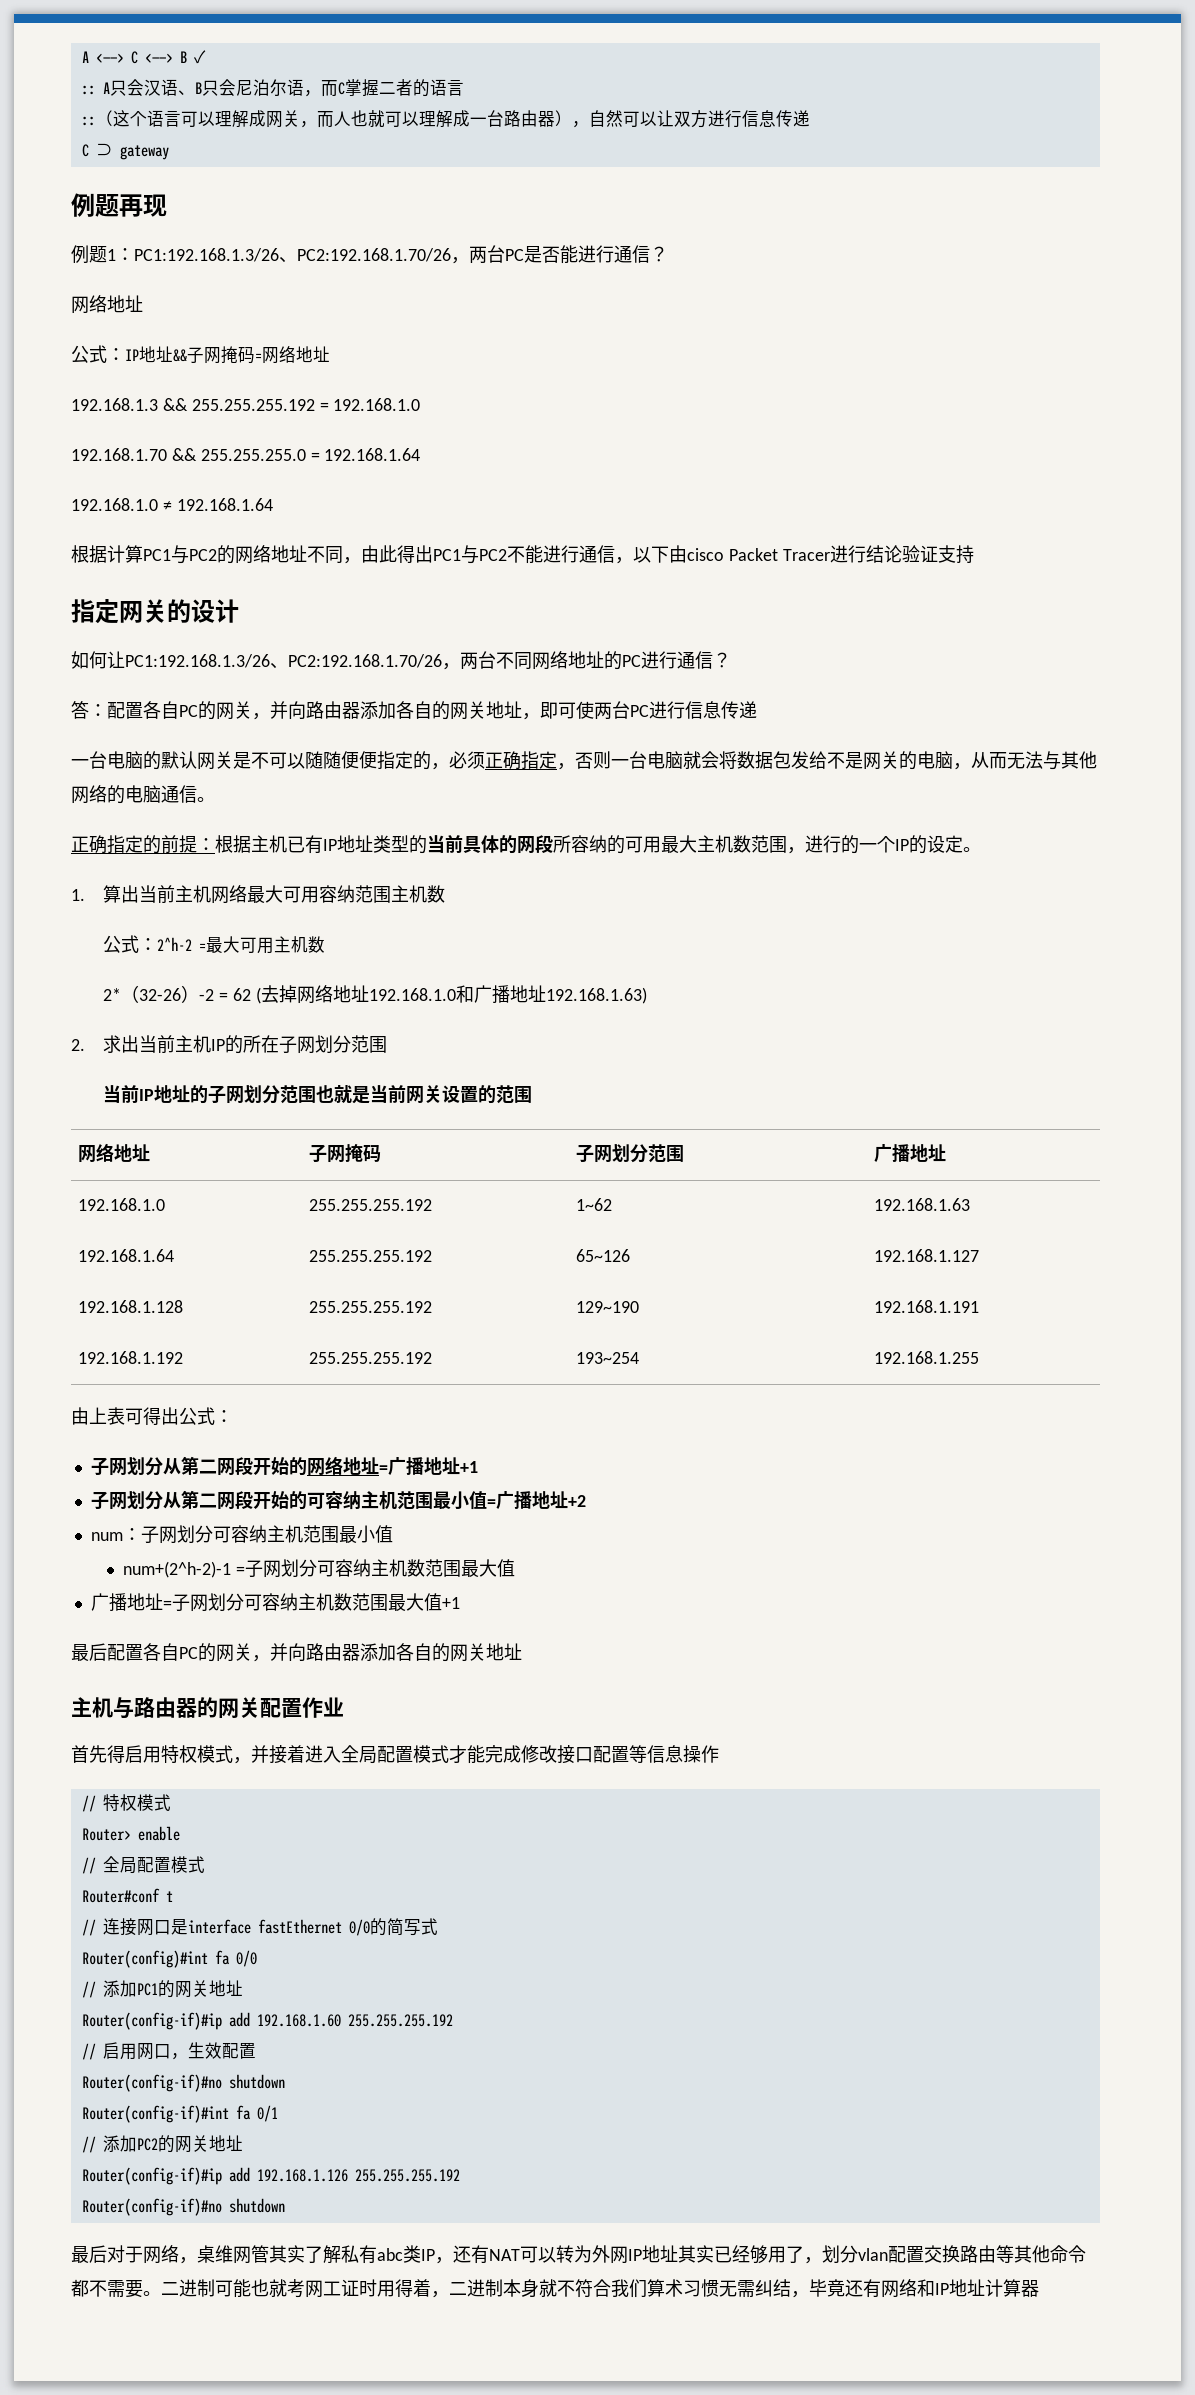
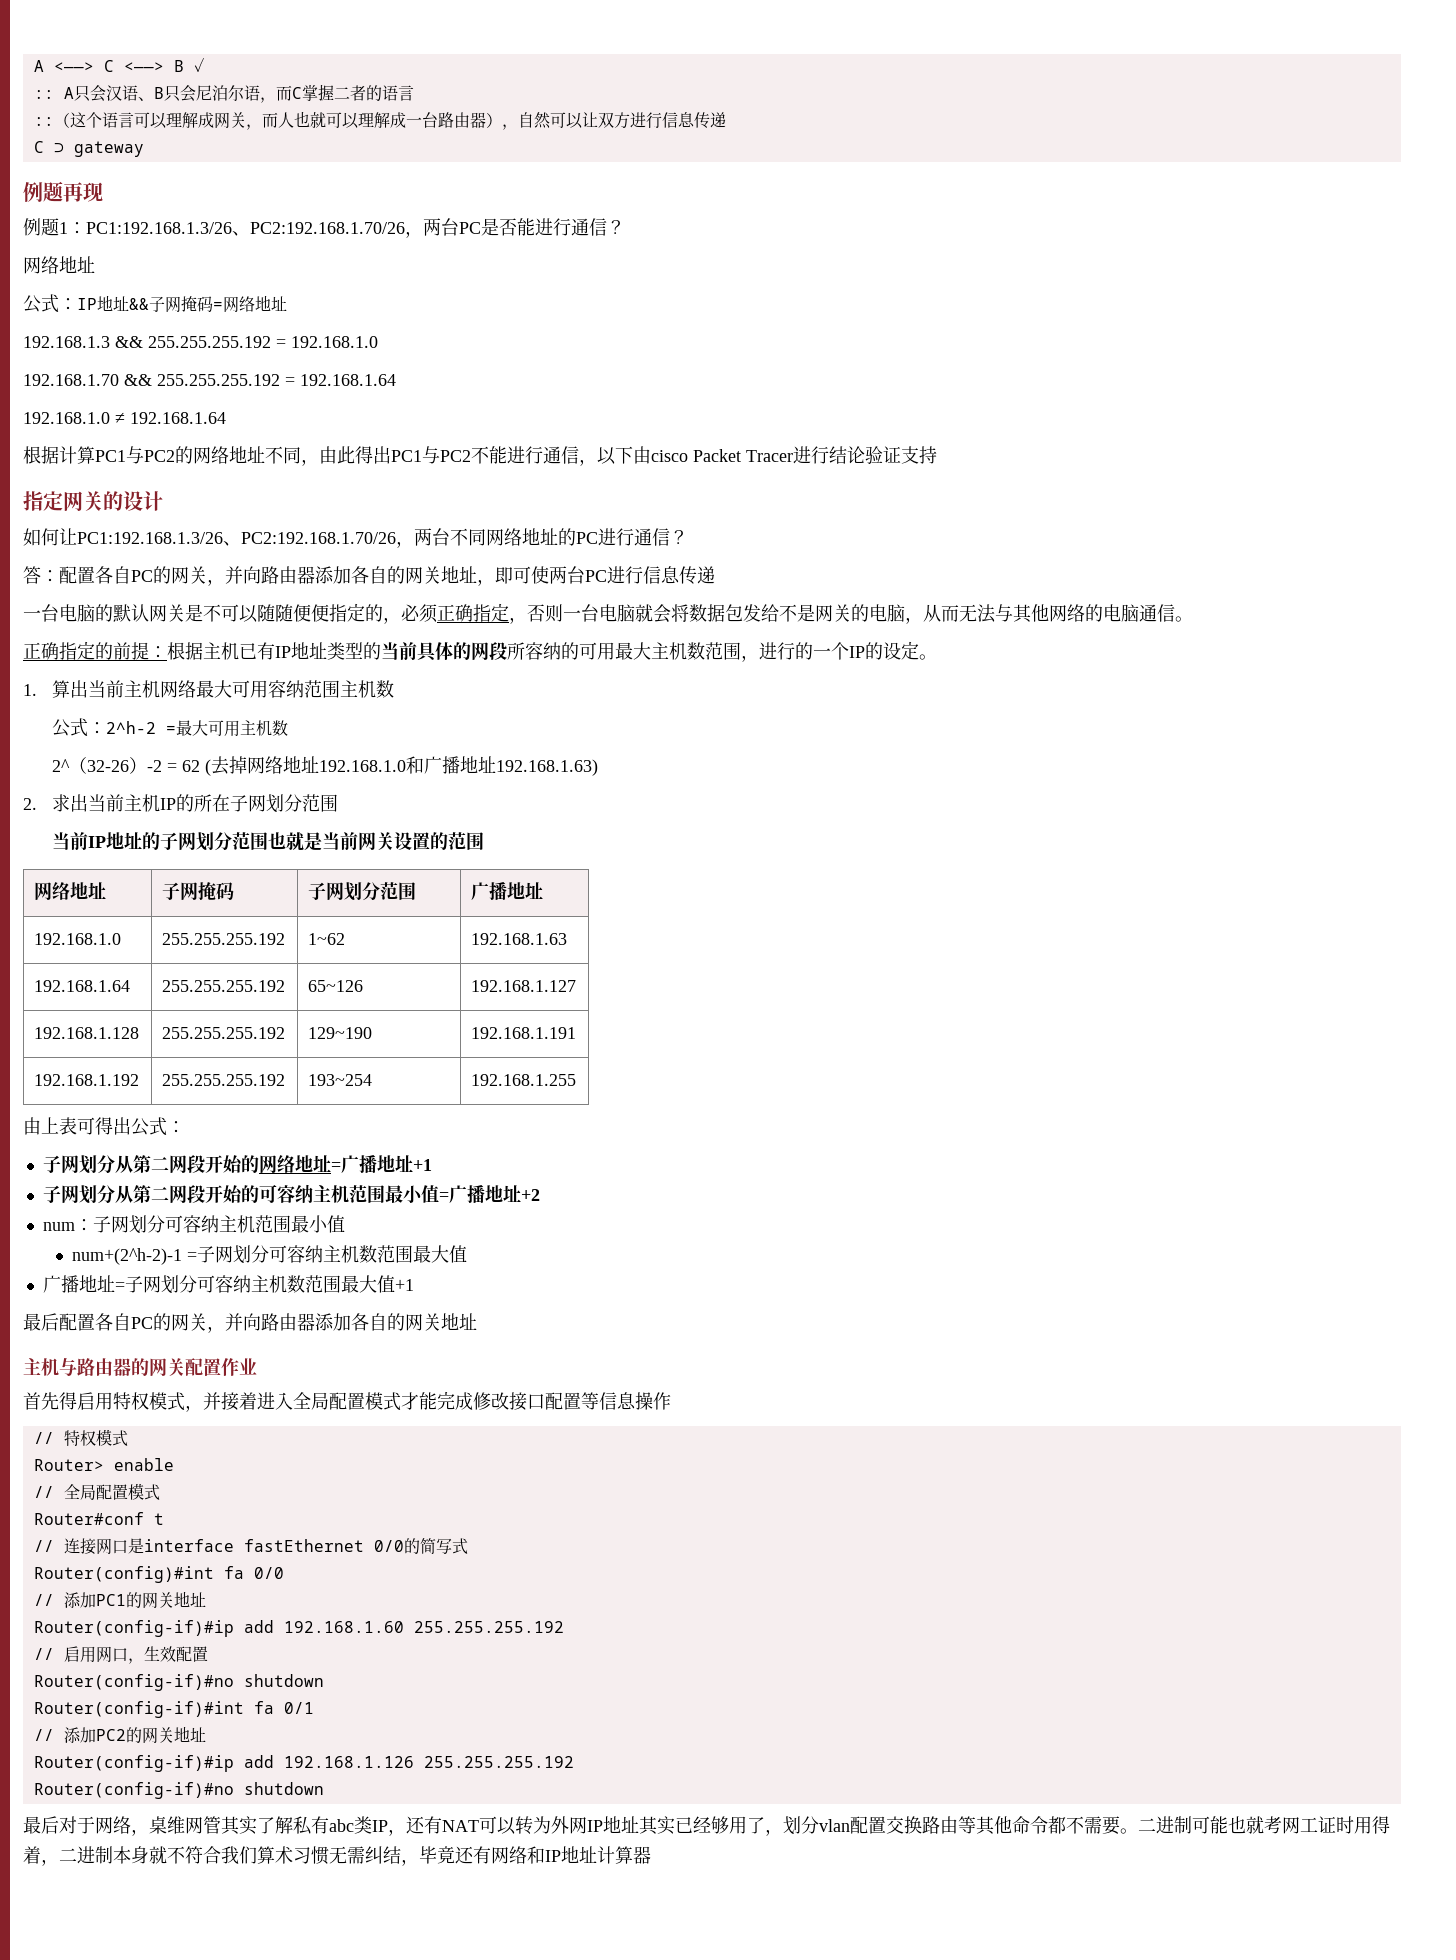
- 192.168.1.70 && 255.255.255.0 = 192.168.1.64
+ 192.168.1.70 && 255.255.255.192 = 192.168.1.64
- 2*（32-26）-2 = 62 (去掉网络地址192.168.1.0和广播地址192.168.1.63)
+ 2^（32-26）-2 = 62 (去掉网络地址192.168.1.0和广播地址192.168.1.63)

